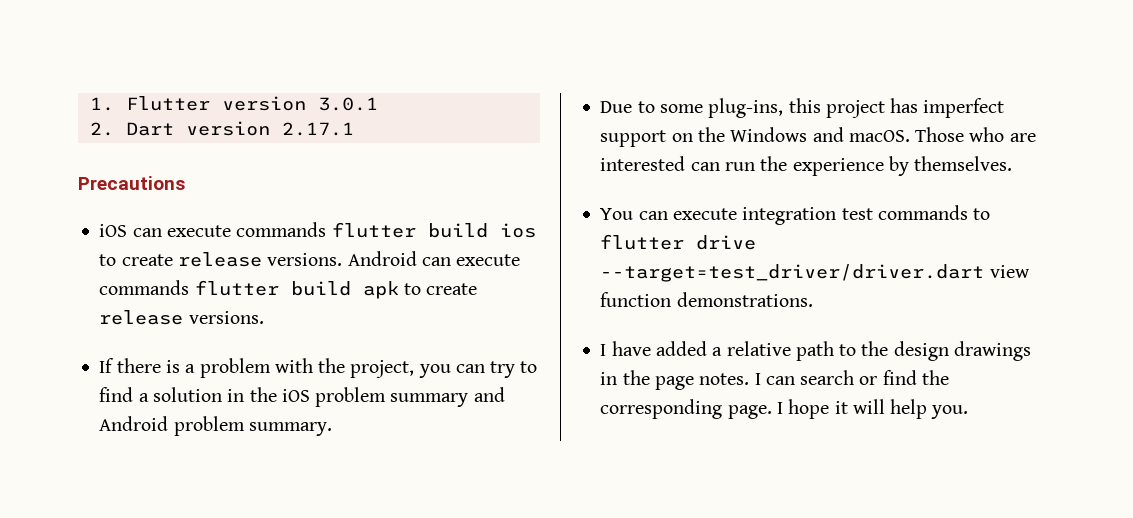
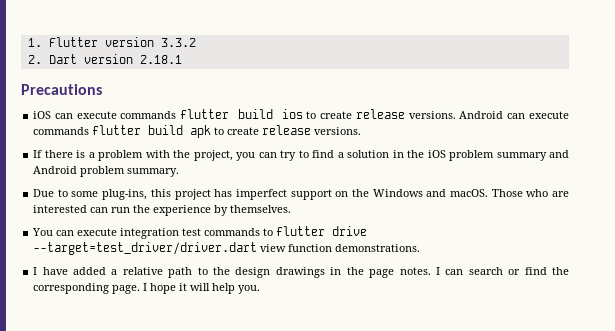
- 1. Flutter version 3.0.1
+ 1. Flutter version 3.3.2
- 2. Dart version 2.17.1
+ 2. Dart version 2.18.1

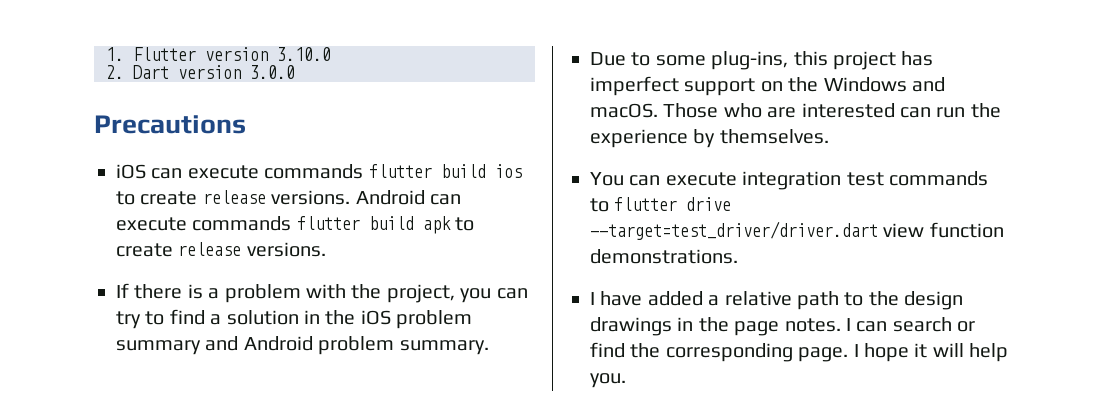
- 1. Flutter version 3.3.2
+ 1. Flutter version 3.10.0
- 2. Dart version 2.18.1
+ 2. Dart version 3.0.0

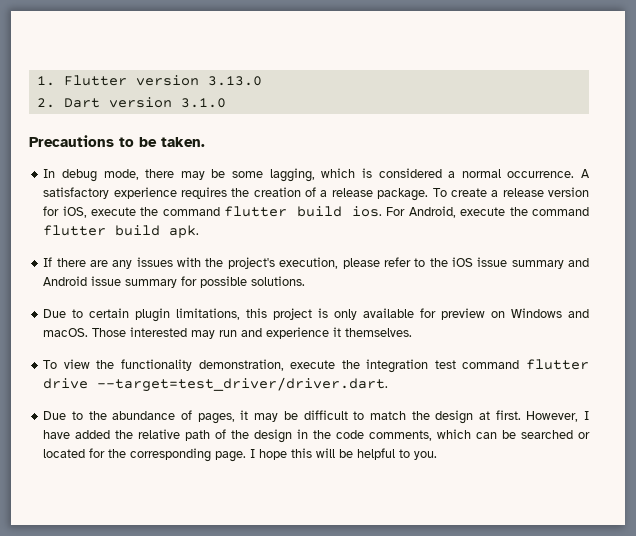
- 1. Flutter version 3.10.0
+ 1. Flutter version 3.13.0
- 2. Dart version 3.0.0
+ 2. Dart version 3.1.0
- Precautions
- iOS can execute commands flutter build ios to create release versions. Android can execute commands flutter build apk to create release versions.
- If there is a problem with the project, you can try to find a solution in the iOS problem summary and Android problem summary.
- Due to some plug-ins, this project has imperfect support on the Windows and macOS. Those who are interested can run the experience by themselves.
- You can execute integration test commands to flutter drive --target=test_driver/driver.dart view function demonstrations.
- I have added a relative path to the design drawings in the page notes. I can search or find the corresponding page.
+ Precautions to be taken.
+ In debug mode, there may be some lagging, which is considered a normal occurrence. A satisfactory experience requires the creation of a release package. To create a release version for iOS, execute the command flutter build ios. For Android, execute the command flutter build apk.
+ If there are any issues with the project's execution, please refer to the iOS issue summary and Android issue summary for possible solutions.
+ Due to certain plugin limitations, this project is only available for preview on Windows and macOS. Those interested may run and experience it themselves.
+ To view the functionality demonstration, execute the integration test command flutter drive --target=test_driver/driver.dart.
+ Due to the abundance of pages, it may be difficult to match the design at first. However, I have added the relative path of the design in the code comments, which can be searched or located for the corresponding page.
- I hope it will help you.
+ I hope this will be helpful to you.

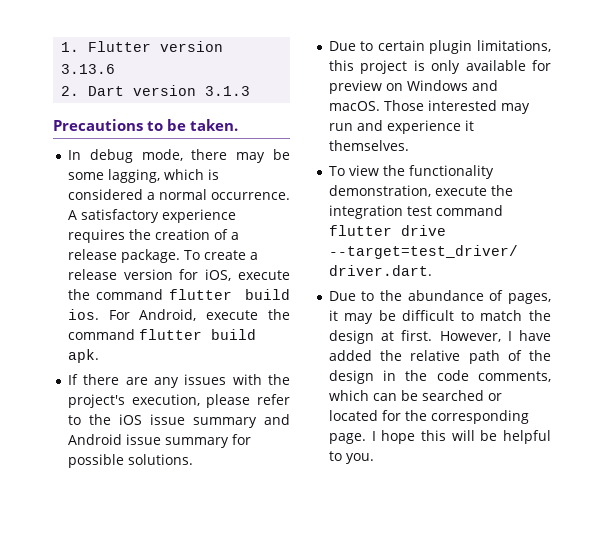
- 1. Flutter version 3.13.0
+ 1. Flutter version 3.13.6
- 2. Dart version 3.1.0
+ 2. Dart version 3.1.3

